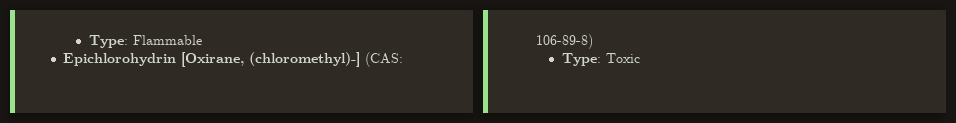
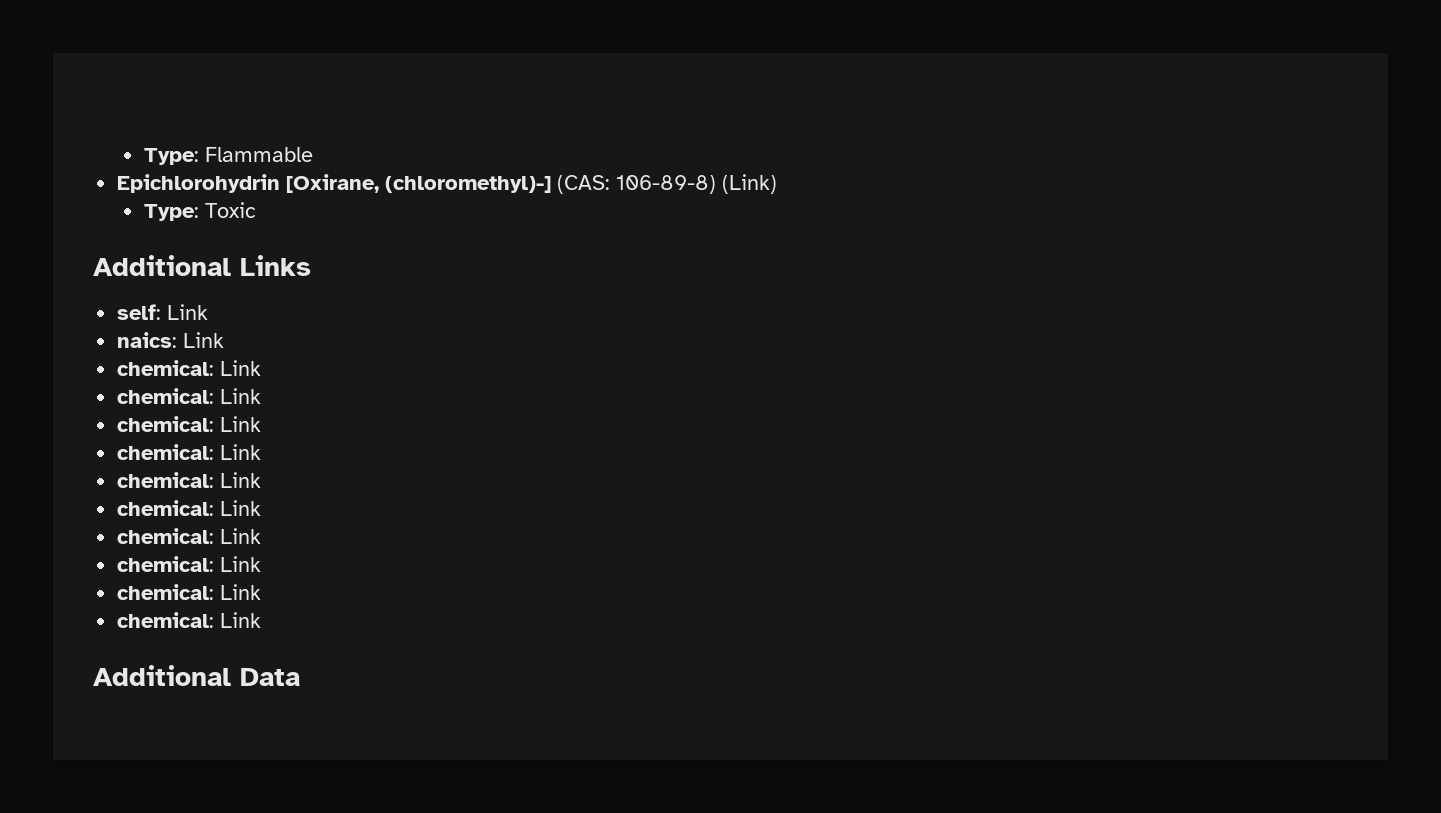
- Epichlorohydrin [Oxirane, (chloromethyl)-] (CAS: 106-89-8)
+ Epichlorohydrin [Oxirane, (chloromethyl)-] (CAS: 106-89-8) (Link)
+ Additional Links
+ self: Link
+ naics: Link
+ chemical: Link
+ chemical: Link
+ chemical: Link
+ chemical: Link
+ chemical: Link
+ chemical: Link
+ chemical: Link
+ chemical: Link
+ chemical: Link
+ chemical: Link
+ Additional Data

